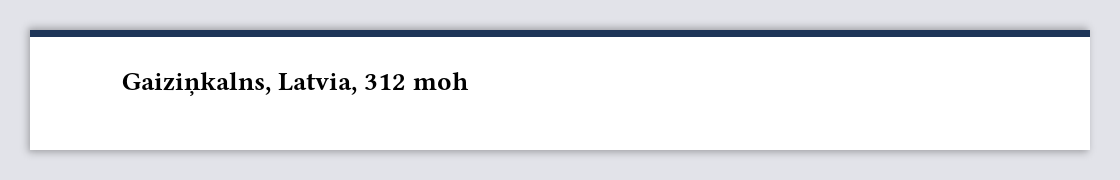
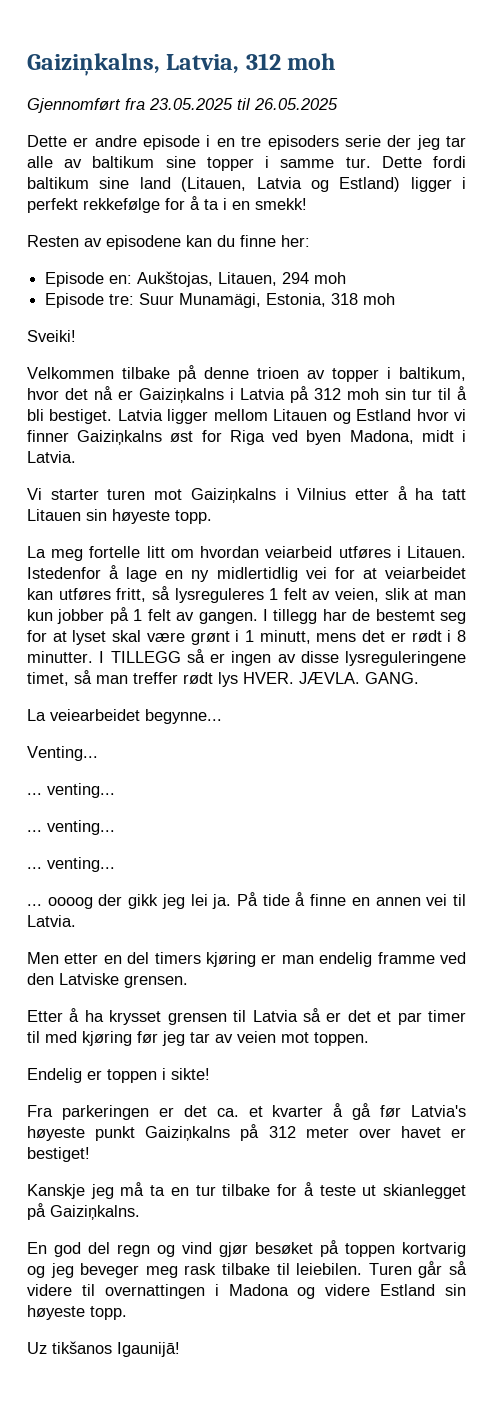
+ Gjennomført fra 23.05.2025 til 26.05.2025
+ Dette er andre episode i en tre episoders serie der jeg tar alle av baltikum sine topper i samme tur. Dette fordi baltikum sine land (Litauen, Latvia og Estland) ligger i perfekt rekkefølge for å ta i en smekk!
+ Resten av episodene kan du finne her:
+ Episode en: Aukštojas, Litauen, 294 moh
+ Episode tre: Suur Munamägi, Estonia, 318 moh
+ Sveiki!
+ Velkommen tilbake på denne trioen av topper i baltikum, hvor det nå er Gaiziņkalns i Latvia på 312 moh sin tur til å bli bestiget. Latvia ligger mellom Litauen og Estland hvor vi finner Gaiziņkalns øst for Riga ved byen Madona, midt i Latvia.
+ Vi starter turen mot Gaiziņkalns i Vilnius etter å ha tatt Litauen sin høyeste topp.
+ La meg fortelle litt om hvordan veiarbeid utføres i Litauen. Istedenfor å lage en ny midlertidlig vei for at veiarbeidet kan utføres fritt, så lysreguleres 1 felt av veien, slik at man kun jobber på 1 felt av gangen. I tillegg har de bestemt seg for at lyset skal være grønt i 1 minutt, mens det er rødt i 8 minutter. I TILLEGG så er ingen av disse lysreguleringene timet, så man treffer rødt lys HVER. JÆVLA. GANG.
+ La veiearbeidet begynne...
+ Venting...
+ ... venting...
+ ... venting...
+ ... venting...
+ ... oooog der gikk jeg lei ja. På tide å finne en annen vei til Latvia.
+ Men etter en del timers kjøring er man endelig framme ved den Latviske grensen.
+ Etter å ha krysset grensen til Latvia så er det et par timer til med kjøring før jeg tar av veien mot toppen.
+ Endelig er toppen i sikte!
+ Fra parkeringen er det ca. et kvarter å gå før Latvia's høyeste punkt Gaiziņkalns på 312 meter over havet er bestiget!
+ Kanskje jeg må ta en tur tilbake for å teste ut skianlegget på Gaiziņkalns.
+ En god del regn og vind gjør besøket på toppen kortvarig og jeg beveger meg rask tilbake til leiebilen. Turen går så videre til overnattingen i Madona og videre Estland sin høyeste topp.
+ Uz tikšanos Igaunijā!

